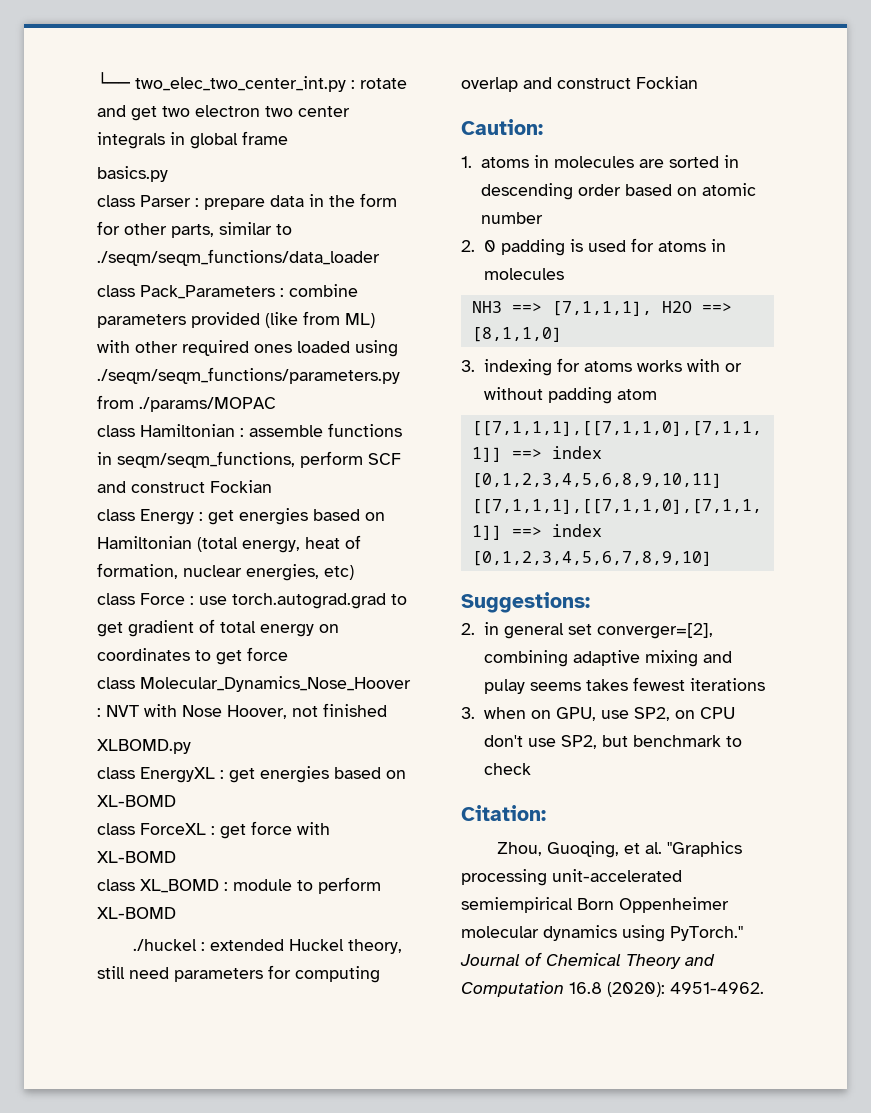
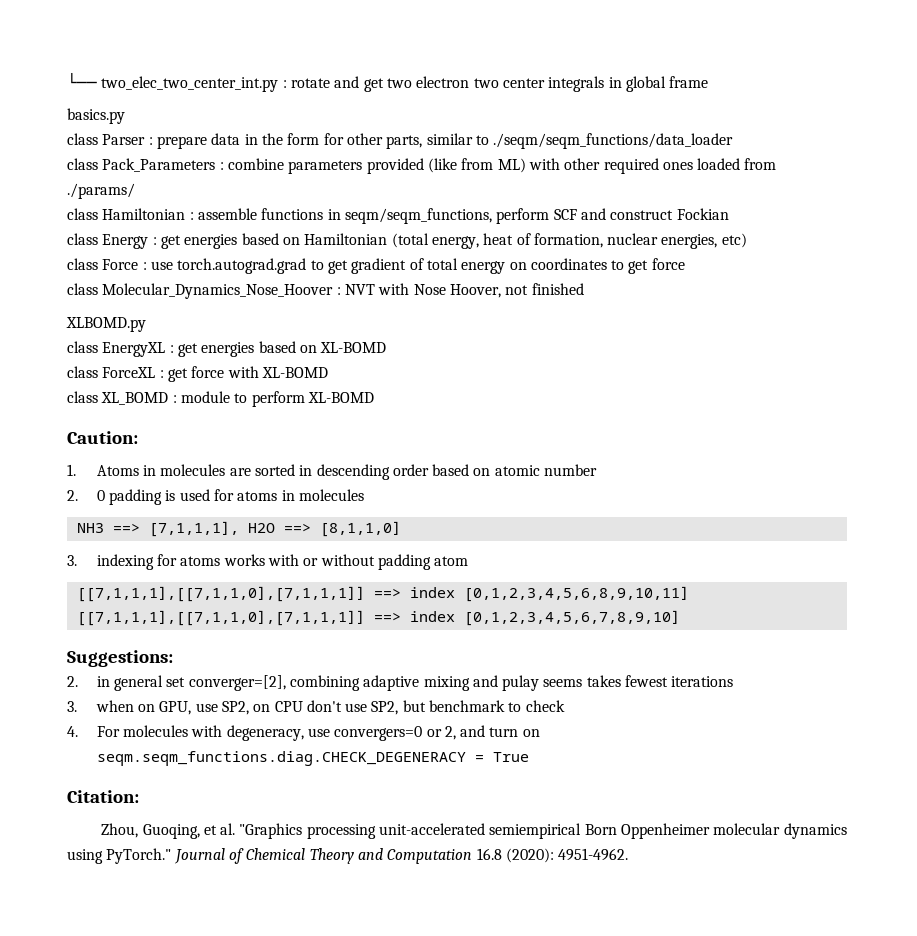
- class Pack_Parameters : combine parameters provided (like from ML) with other required ones loaded using ./seqm/seqm_functions/parameters.py from ./params/MOPAC
+ class Pack_Parameters : combine parameters provided (like from ML) with other required ones loaded from ./params/
- ./huckel : extended Huckel theory, still need parameters for computing overlap and construct Fockian
- 1. atoms in molecules are sorted in descending order based on atomic number
+ 1. Atoms in molecules are sorted in descending order based on atomic number
+ 4. For molecules with degeneracy, use convergers=0 or 2, and turn on seqm.seqm_functions.diag.CHECK_DEGENERACY = True

